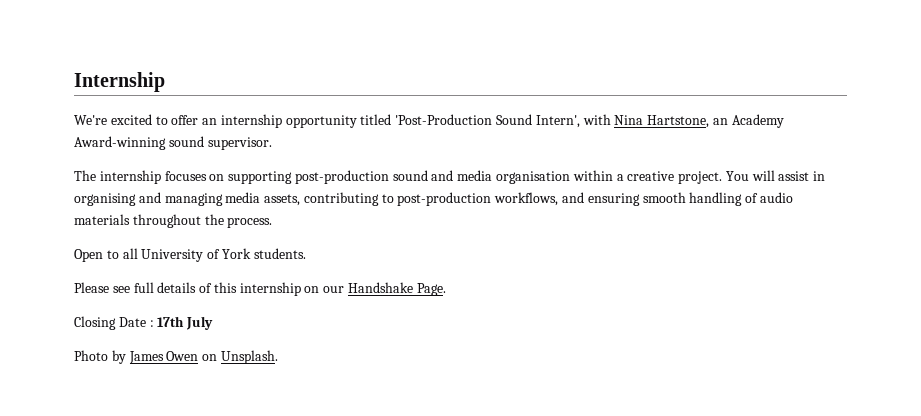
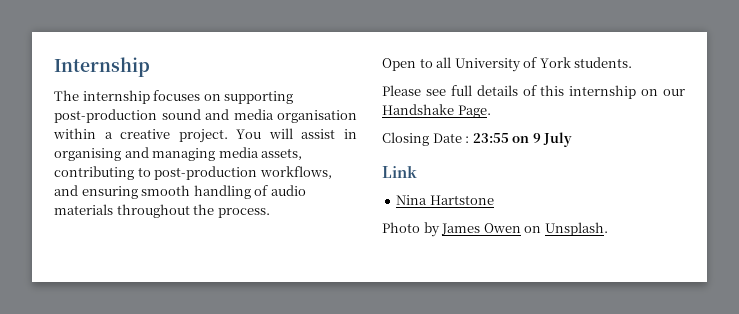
- We're excited to offer an internship opportunity titled 'Post-Production Sound Intern', with Nina Hartstone, an Academy Award-winning sound supervisor.
- Closing Date : 17th July
+ Closing Date : 23:55 on 9 July
+ Link
+ Nina Hartstone

